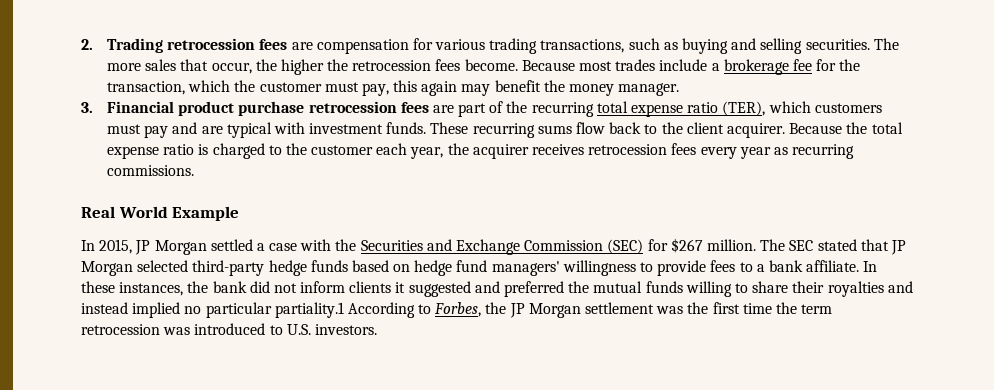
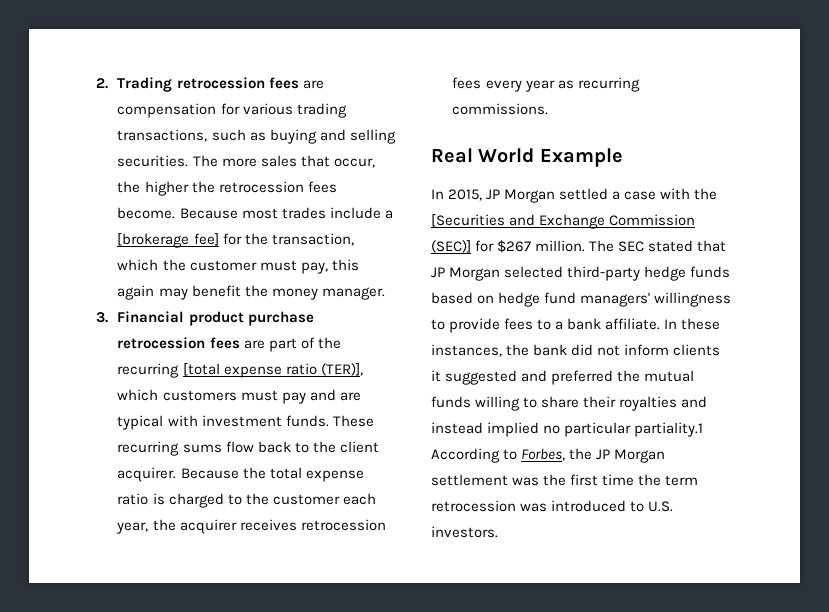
- Because most trades include a brokerage fee for the transaction, which the customer must pay, this again may benefit the money manager.
+ Because most trades include a [brokerage fee] for the transaction, which the customer must pay, this again may benefit the money manager.
- 3. Financial product purchase retrocession fees are part of the recurring total expense ratio (TER), which customers must pay and are typical with investment funds.
+ 3. Financial product purchase retrocession fees are part of the recurring [total expense ratio (TER)], which customers must pay and are typical with investment funds.
- In 2015, JP Morgan settled a case with the Securities and Exchange Commission (SEC) for $267 million.
+ In 2015, JP Morgan settled a case with the [Securities and Exchange Commission (SEC)] for $267 million.

